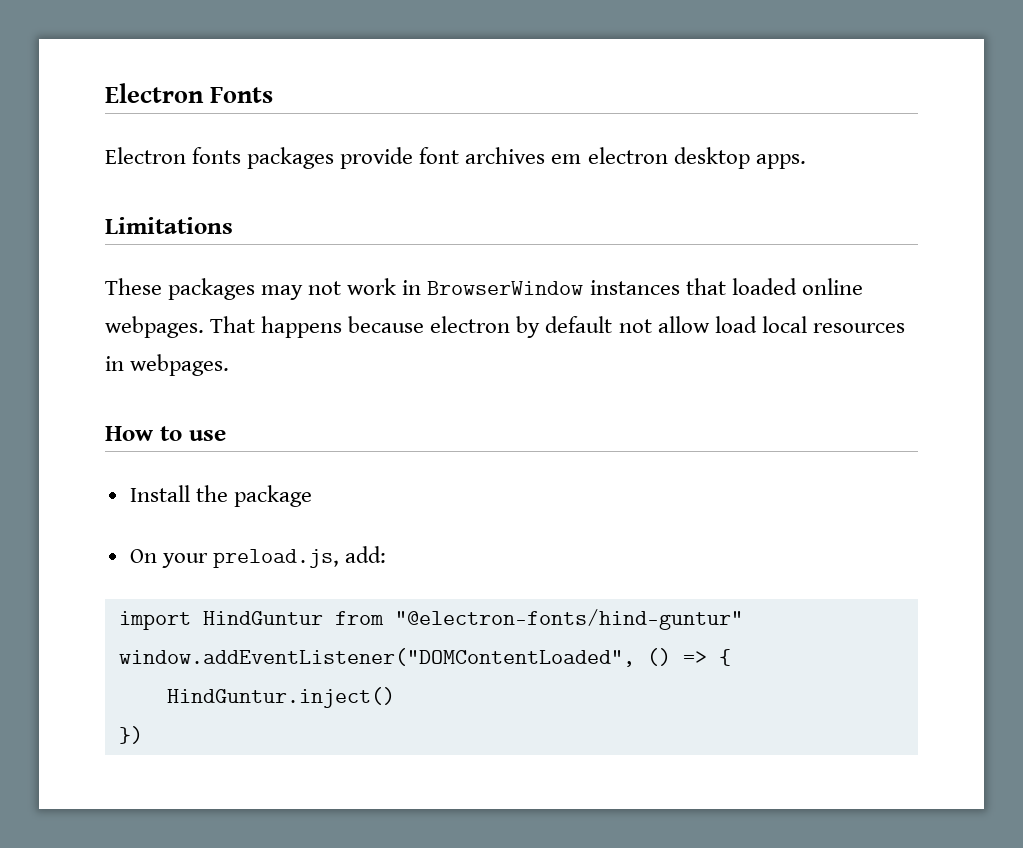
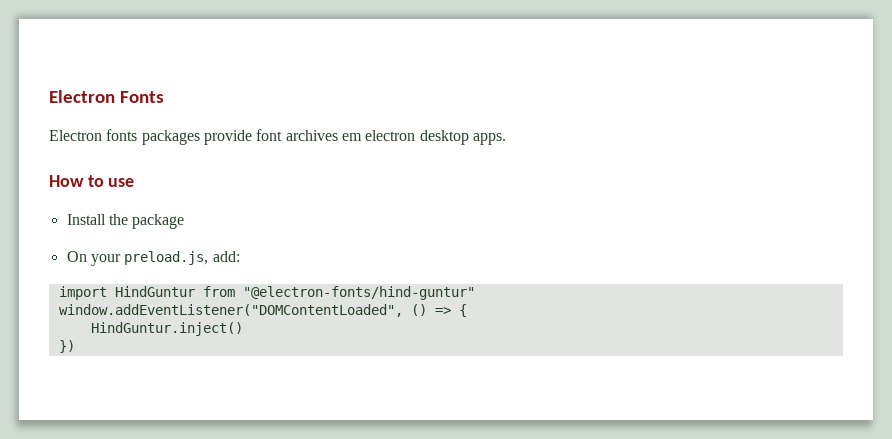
- Limitations
- These packages may not work in BrowserWindow instances that loaded online webpages. That happens because electron by default not allow load local resources in webpages.

